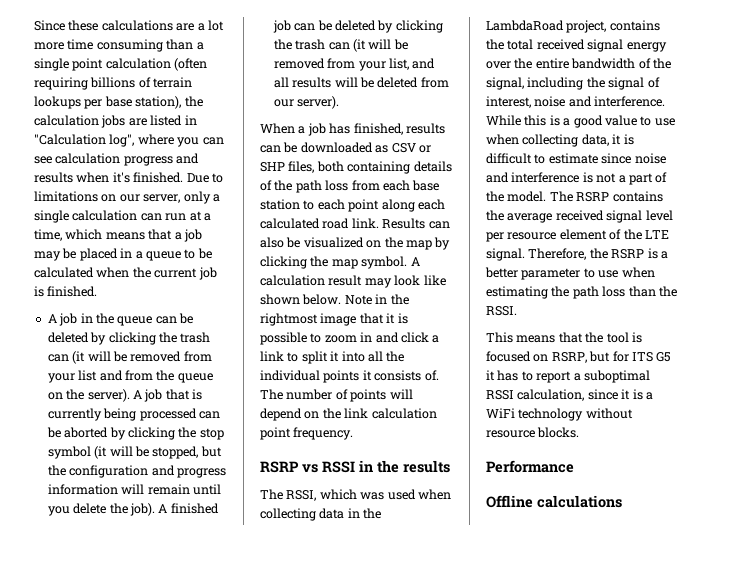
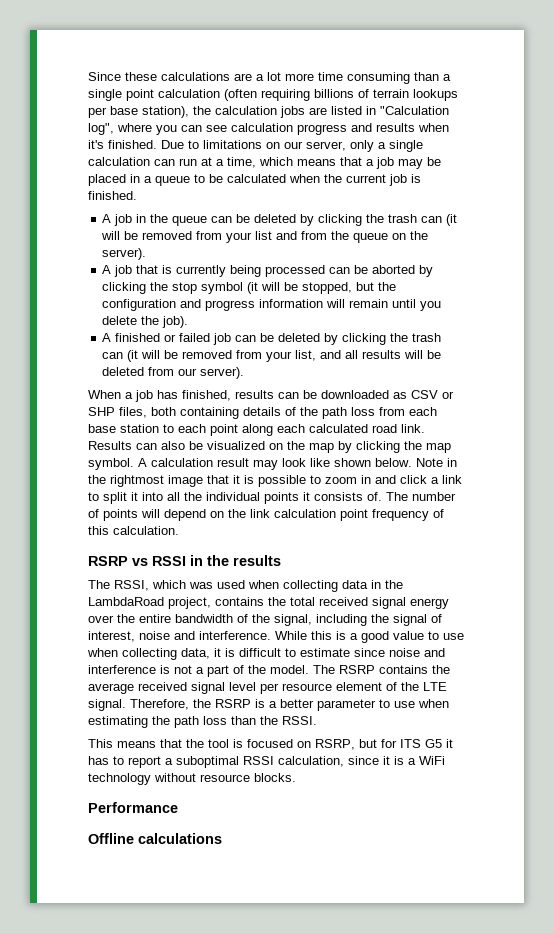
- A job in the queue can be deleted by clicking the trash can (it will be removed from your list and from the queue on the server). A job that is currently being processed can be aborted by clicking the stop symbol (it will be stopped, but the configuration and progress information will remain until you delete the job). A finished job can be deleted by clicking the trash can (it will be removed from your list, and all results will be deleted from our server).
+ A job in the queue can be deleted by clicking the trash can (it will be removed from your list and from the queue on the server).
+ A job that is currently being processed can be aborted by clicking the stop symbol (it will be stopped, but the configuration and progress information will remain until you delete the job).
+ A finished or failed job can be deleted by clicking the trash can (it will be removed from your list, and all results will be deleted from our server).
- The number of points will depend on the link calculation point frequency.
+ The number of points will depend on the link calculation point frequency of this calculation.

